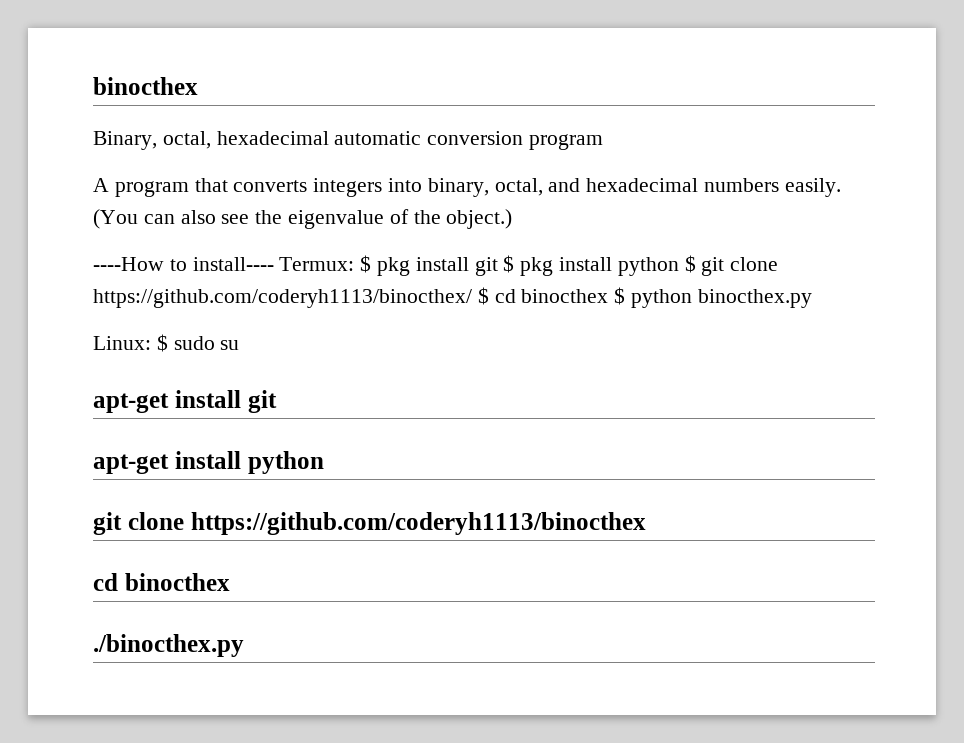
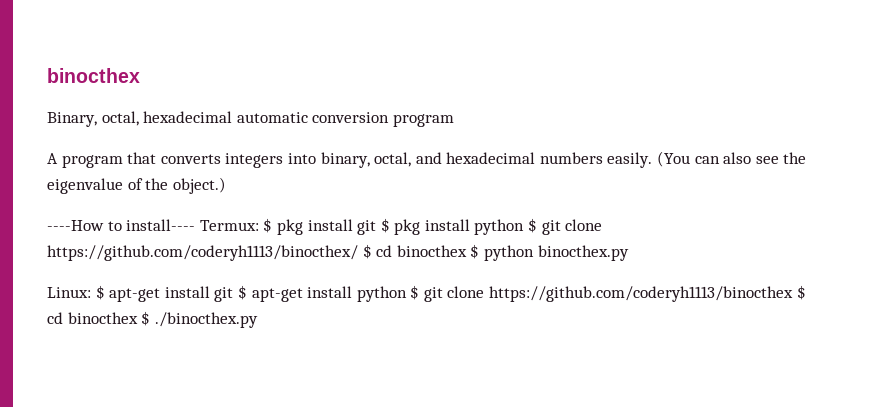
- Linux: $ sudo su
- apt-get install git
- apt-get install python
- git clone https://github.com/coderyh1113/binocthex
- cd binocthex
- ./binocthex.py
+ Linux: $ apt-get install git $ apt-get install python $ git clone https://github.com/coderyh1113/binocthex $ cd binocthex $ ./binocthex.py

